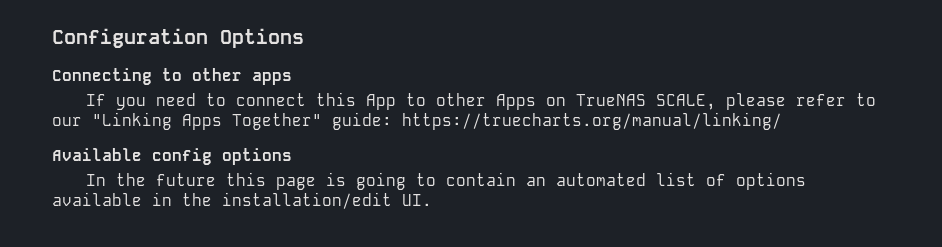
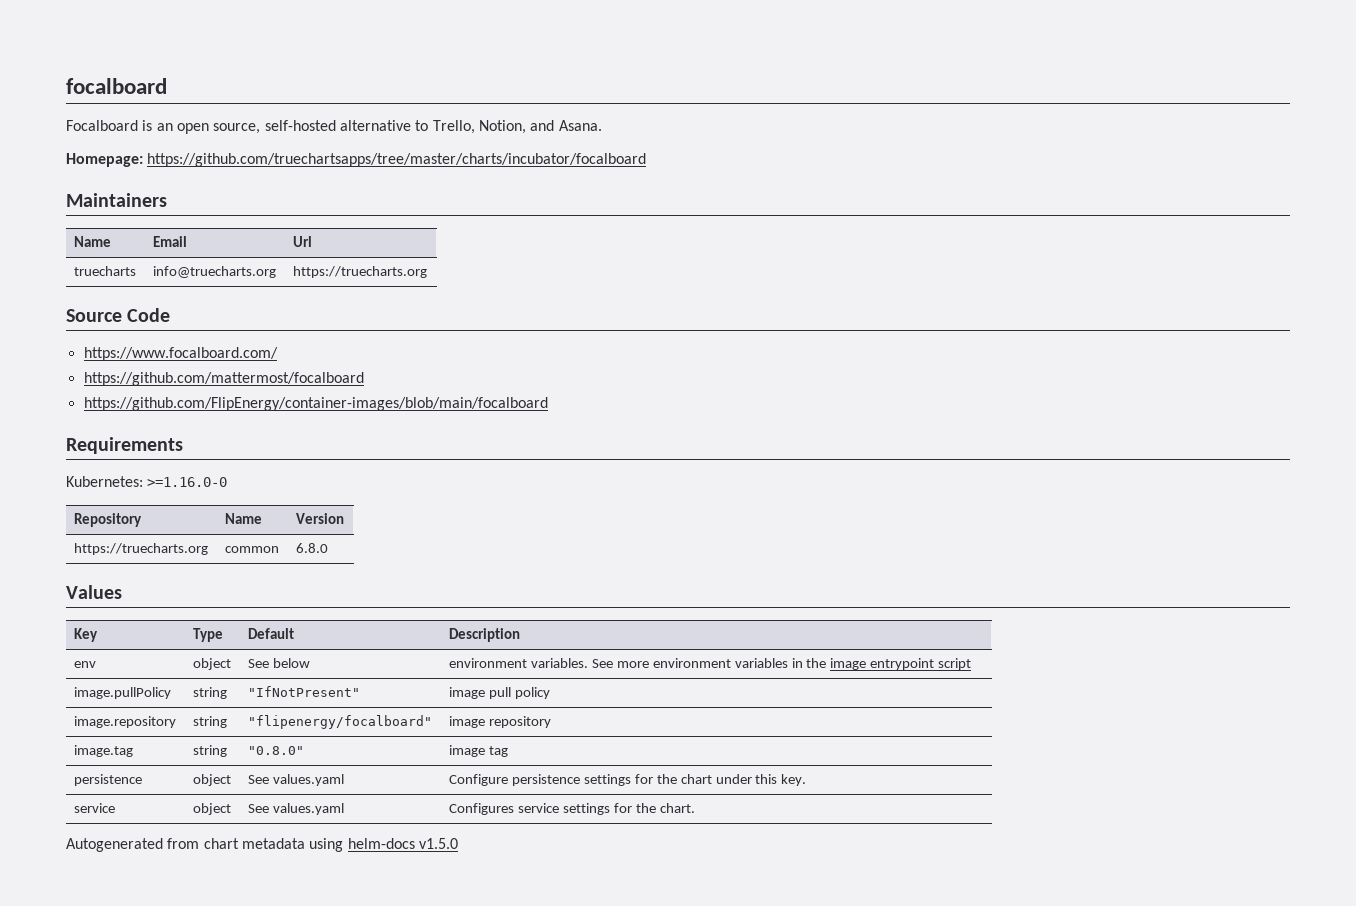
- Configuration Options
- Connecting to other apps
- If you need to connect this App to other Apps on TrueNAS SCALE, please refer to our "Linking Apps Together" guide: https://truecharts.org/manual/linking/
- Available config options
- In the future this page is going to contain an automated list of options available in the installation/edit UI.
+ focalboard
+ Focalboard is an open source, self-hosted alternative to Trello, Notion, and Asana.
+ Homepage: https://github.com/truechartsapps/tree/master/charts/incubator/focalboard
+ Maintainers
+ Name | Email | Url
+ truecharts | info@truecharts.org | https://truecharts.org
+ Source Code
+ https://www.focalboard.com/
+ https://github.com/mattermost/focalboard
+ https://github.com/FlipEnergy/container-images/blob/main/focalboard
+ Requirements
+ Kubernetes: >=1.16.0-0
+ Repository | Name | Version
+ https://truecharts.org | common | 6.8.0
+ Values
+ Key | Type | Default | Description
+ env | object | See below | environment variables. See more environment variables in the image entrypoint script
+ image.pullPolicy | string | "IfNotPresent" | image pull policy
+ image.repository | string | "flipenergy/focalboard" | image repository
+ image.tag | string | "0.8.0" | image tag
+ persistence | object | See values.yaml | Configure persistence settings for the chart under this key.
+ service | object | See values.yaml | Configures service settings for the chart.
+ Autogenerated from chart metadata using helm-docs v1.5.0

